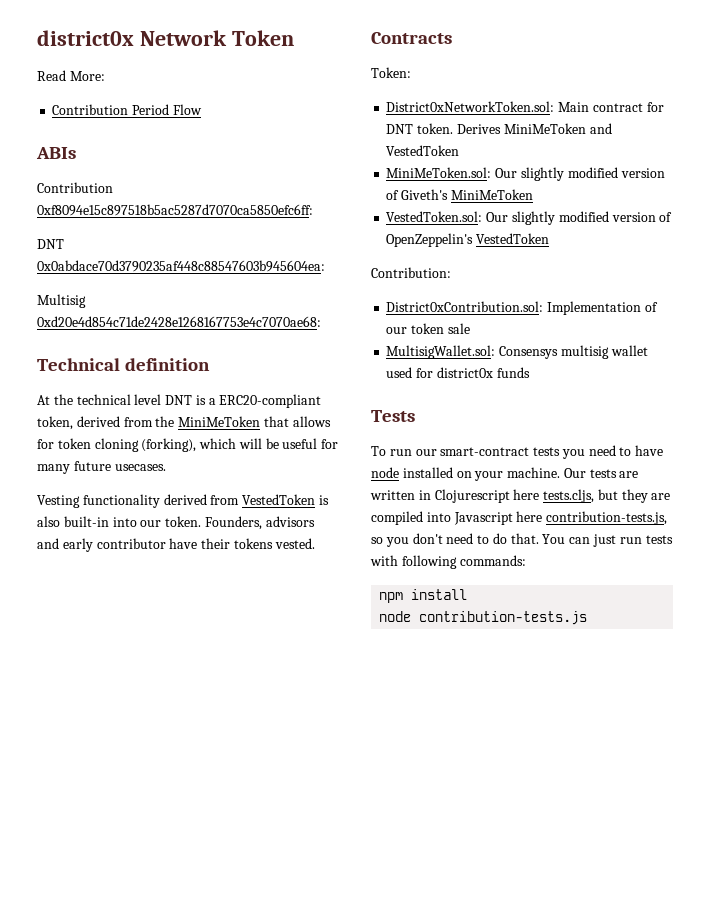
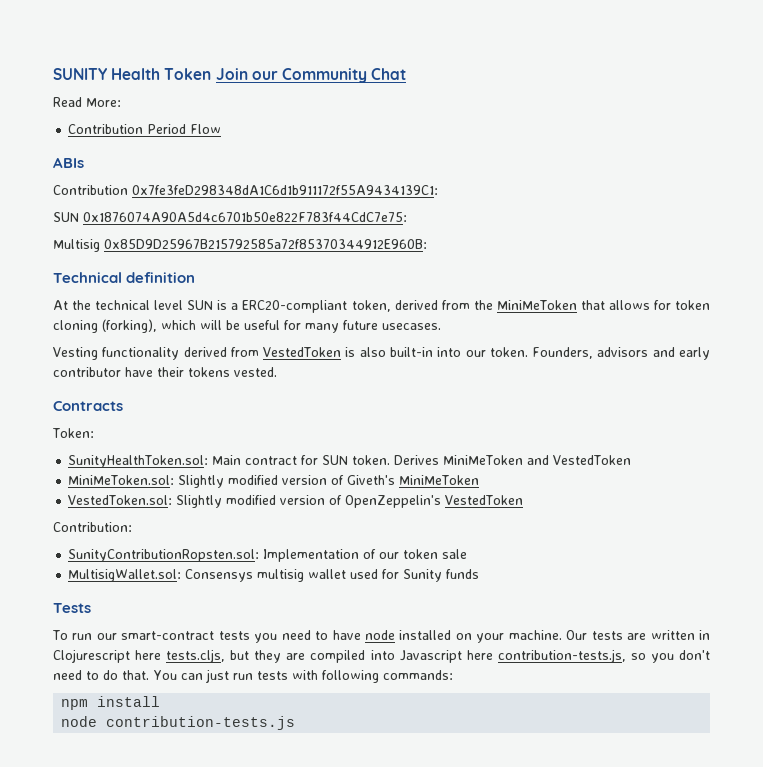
- district0x Network Token
+ SUNITY Health Token Join our Community Chat
- Contribution 0xf8094e15c897518b5ac5287d7070ca5850efc6ff:
- DNT 0x0abdace70d3790235af448c88547603b945604ea:
+ Contribution 0x7fe3feD298348dA1C6d1b911172f55A9434139C1:
+ SUN 0x1876074A90A5d4c6701b50e822F783f44CdC7e75:
- Multisig 0xd20e4d854c71de2428e1268167753e4c7070ae68:
+ Multisig 0x85D9D25967B215792585a72f85370344912E960B:
- At the technical level DNT is a ERC20-compliant token, derived from the MiniMeToken that allows for token cloning (forking), which will be useful for many future usecases.
+ At the technical level SUN is a ERC20-compliant token, derived from the MiniMeToken that allows for token cloning (forking), which will be useful for many future usecases.
- District0xNetworkToken.sol: Main contract for DNT token.
+ SunityHealthToken.sol: Main contract for SUN token.
- MiniMeToken.sol: Our slightly modified version of Giveth's MiniMeToken
+ MiniMeToken.sol: Slightly modified version of Giveth's MiniMeToken
- VestedToken.sol: Our slightly modified version of OpenZeppelin's VestedToken
+ VestedToken.sol: Slightly modified version of OpenZeppelin's VestedToken
- District0xContribution.sol: Implementation of our token sale
+ SunityContributionRopsten.sol: Implementation of our token sale
- MultisigWallet.sol: Consensys multisig wallet used for district0x funds
+ MultisigWallet.sol: Consensys multisig wallet used for Sunity funds

